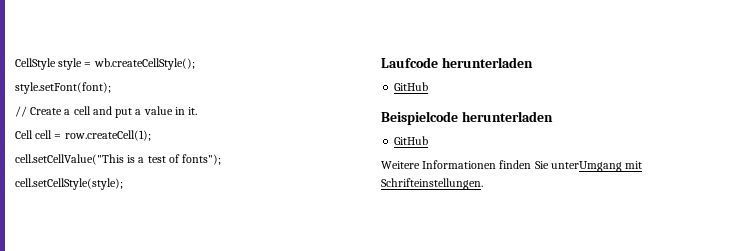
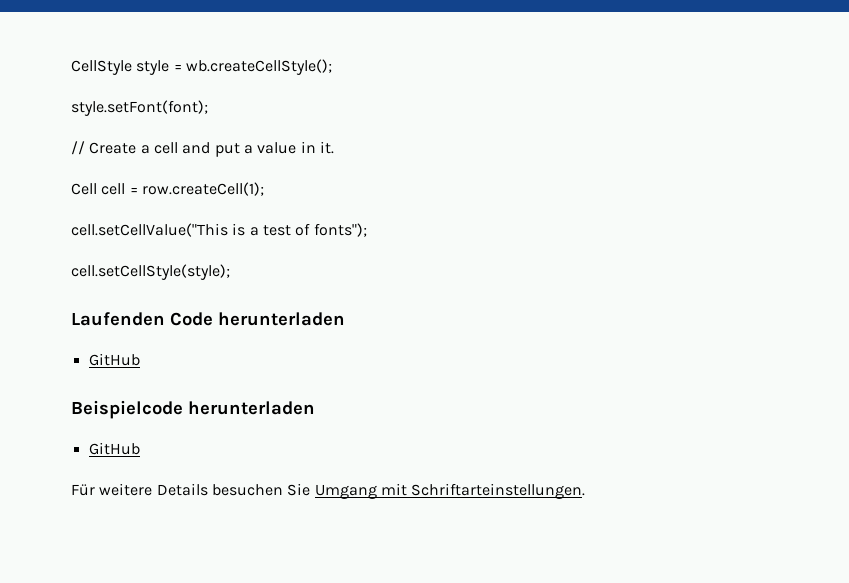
- Laufcode herunterladen
+ Laufenden Code herunterladen
- Weitere Informationen finden Sie unterUmgang mit Schrifteinstellungen.
+ Für weitere Details besuchen Sie Umgang mit Schriftarteinstellungen.

